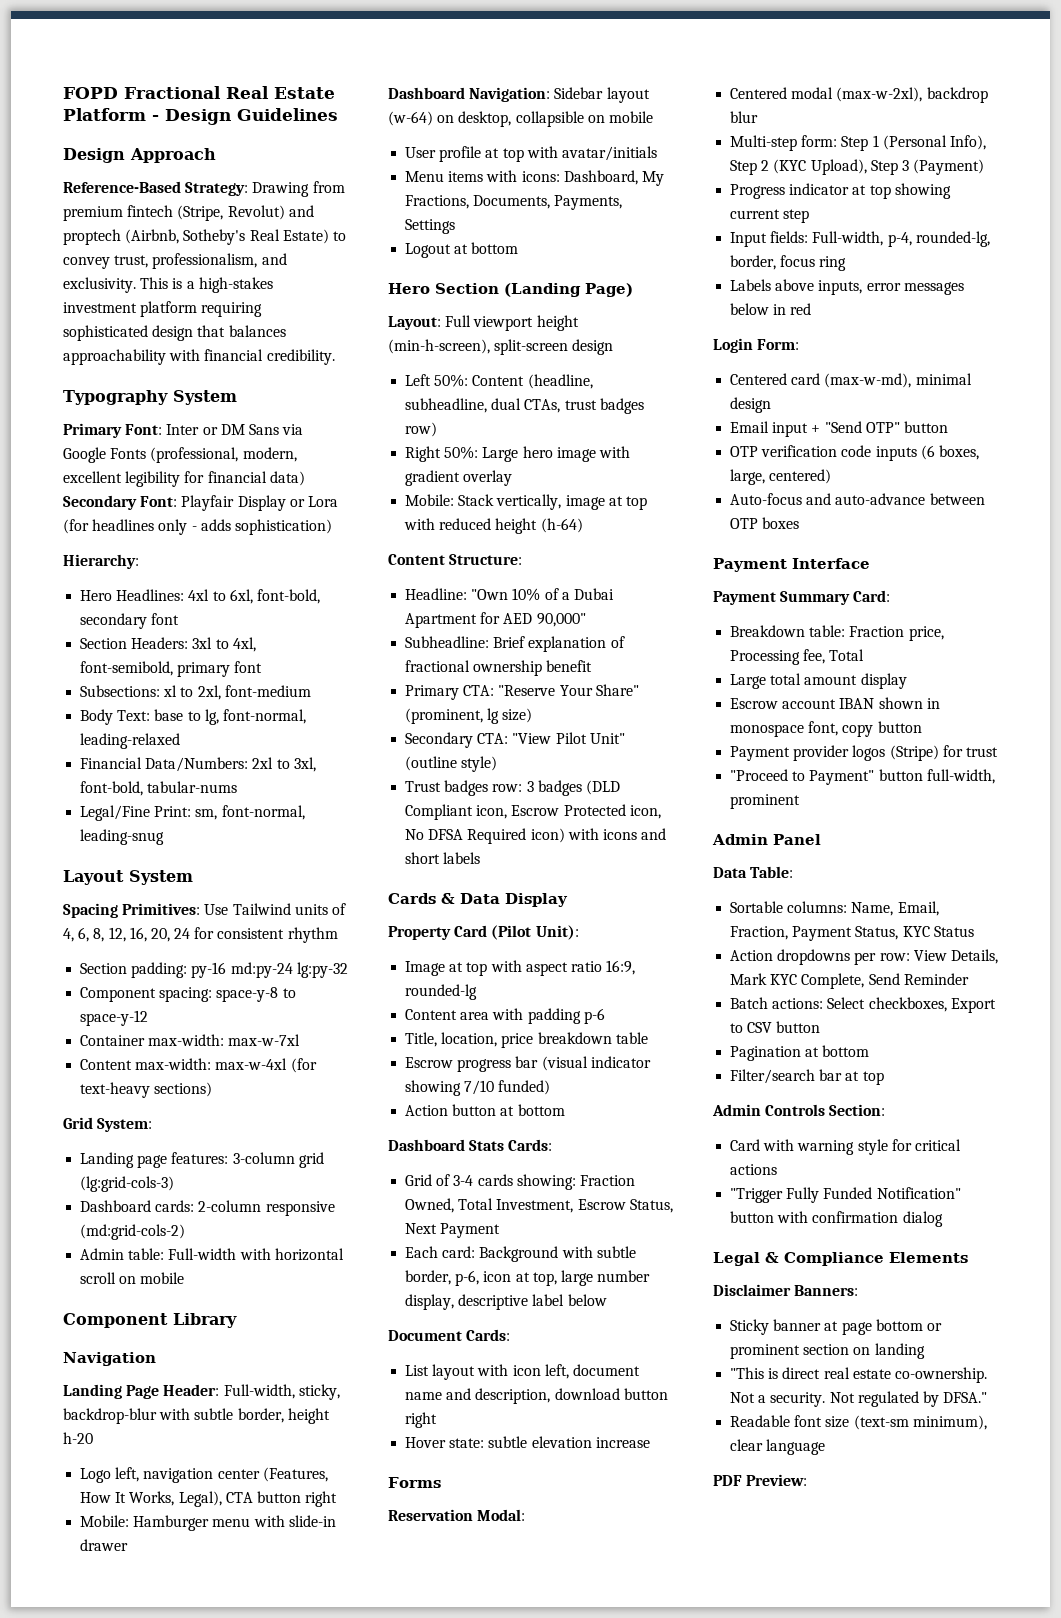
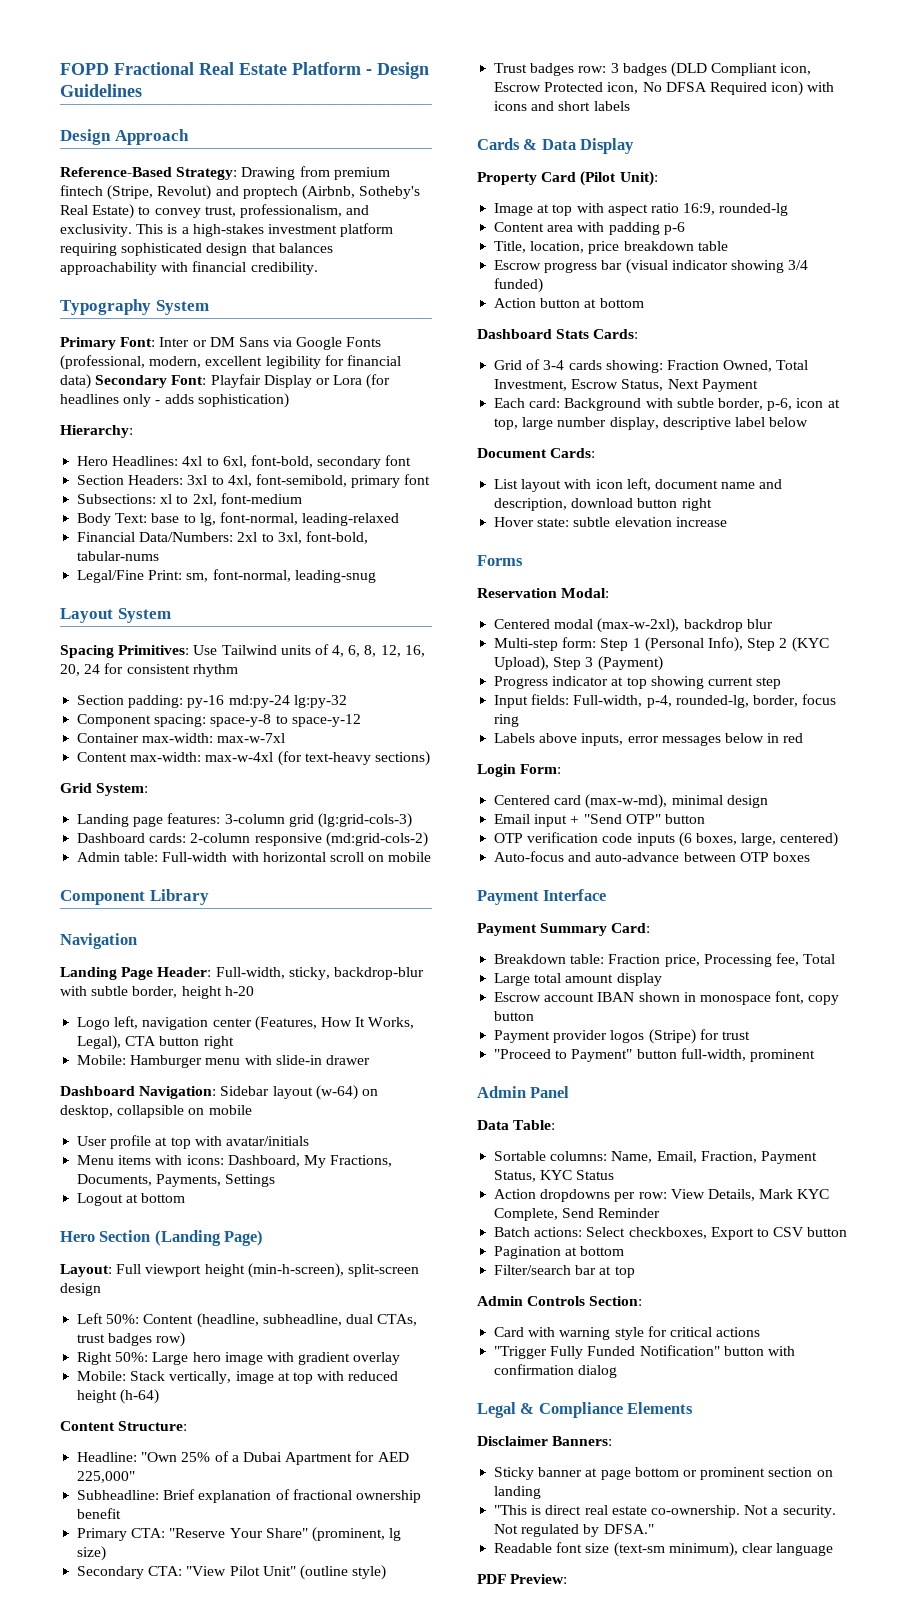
- Headline: "Own 10% of a Dubai Apartment for AED 90,000"
+ Headline: "Own 25% of a Dubai Apartment for AED 225,000"
- Escrow progress bar (visual indicator showing 7/10 funded)
+ Escrow progress bar (visual indicator showing 3/4 funded)

